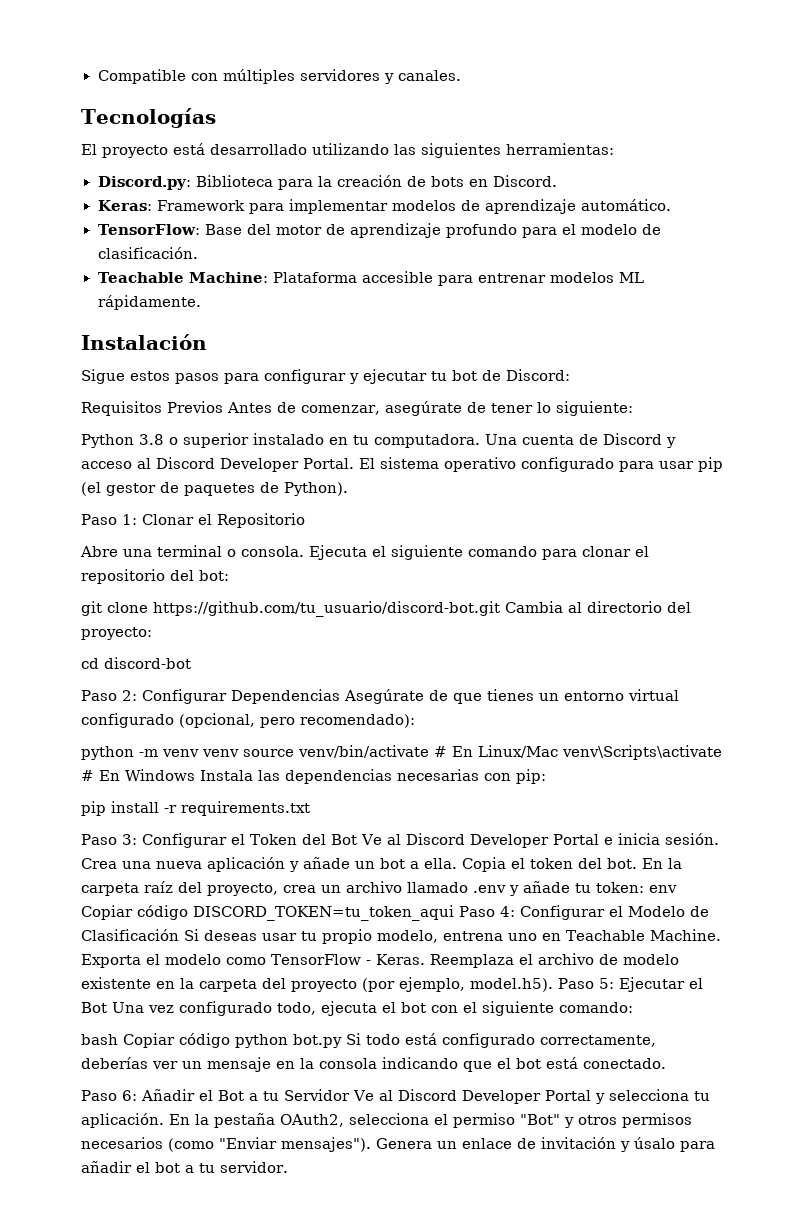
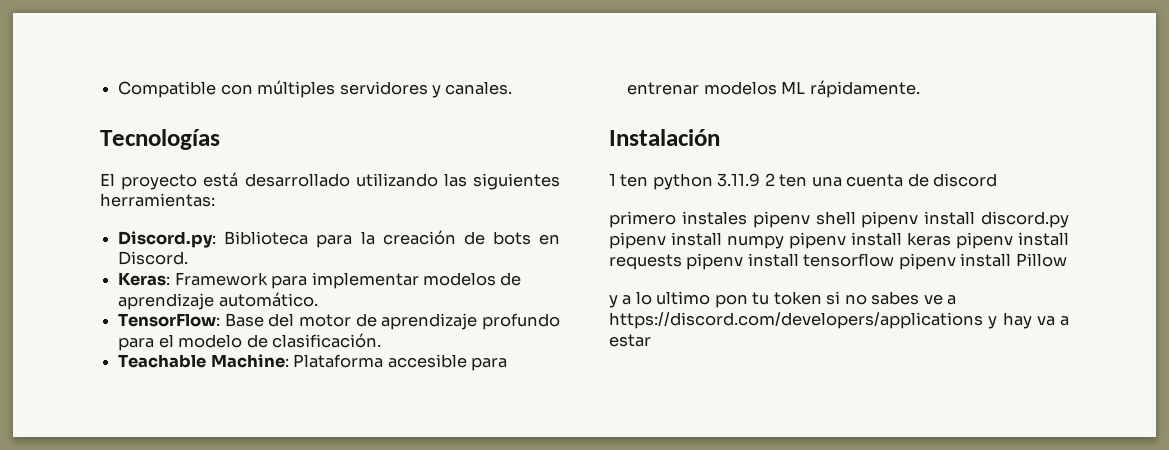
- Sigue estos pasos para configurar y ejecutar tu bot de Discord:
- Requisitos Previos Antes de comenzar, asegúrate de tener lo siguiente:
- Python 3.8 o superior instalado en tu computadora. Una cuenta de Discord y acceso al Discord Developer Portal. El sistema operativo configurado para usar pip (el gestor de paquetes de Python).
- Paso 1: Clonar el Repositorio
- Abre una terminal o consola. Ejecuta el siguiente comando para clonar el repositorio del bot:
- git clone https://github.com/tu_usuario/discord-bot.git Cambia al directorio del proyecto:
- cd discord-bot
- Paso 2: Configurar Dependencias Asegúrate de que tienes un entorno virtual configurado (opcional, pero recomendado):
- python -m venv venv source venv/bin/activate # En Linux/Mac venv\Scripts\activate # En Windows Instala las dependencias necesarias con pip:
- pip install -r requirements.txt
- Paso 3: Configurar el Token del Bot Ve al Discord Developer Portal e inicia sesión. Crea una nueva aplicación y añade un bot a ella. Copia el token del bot. En la carpeta raíz del proyecto, crea un archivo llamado .env y añade tu token: env Copiar código DISCORD_TOKEN=tu_token_aqui Paso 4: Configurar el Modelo de Clasificación Si deseas usar tu propio modelo, entrena uno en Teachable Machine. Exporta el modelo como TensorFlow - Keras. Reemplaza el archivo de modelo existente en la carpeta del proyecto (por ejemplo, model.h5). Paso 5: Ejecutar el Bot Una vez configurado todo, ejecuta el bot con el siguiente comando:
- bash Copiar código python bot.py Si todo está configurado correctamente, deberías ver un mensaje en la consola indicando que el bot está conectado.
- Paso 6: Añadir el Bot a tu Servidor Ve al Discord Developer Portal y selecciona tu aplicación. En la pestaña OAuth2, selecciona el permiso "Bot" y otros permisos necesarios (como "Enviar mensajes"). Genera un enlace de invitación y úsalo para añadir el bot a tu servidor.
+ 1 ten python 3.11.9 2 ten una cuenta de discord
+ primero instales pipenv shell pipenv install discord.py pipenv install numpy pipenv install keras pipenv install requests pipenv install tensorflow pipenv install Pillow
+ y a lo ultimo pon tu token si no sabes ve a https://discord.com/developers/applications y hay va a estar

